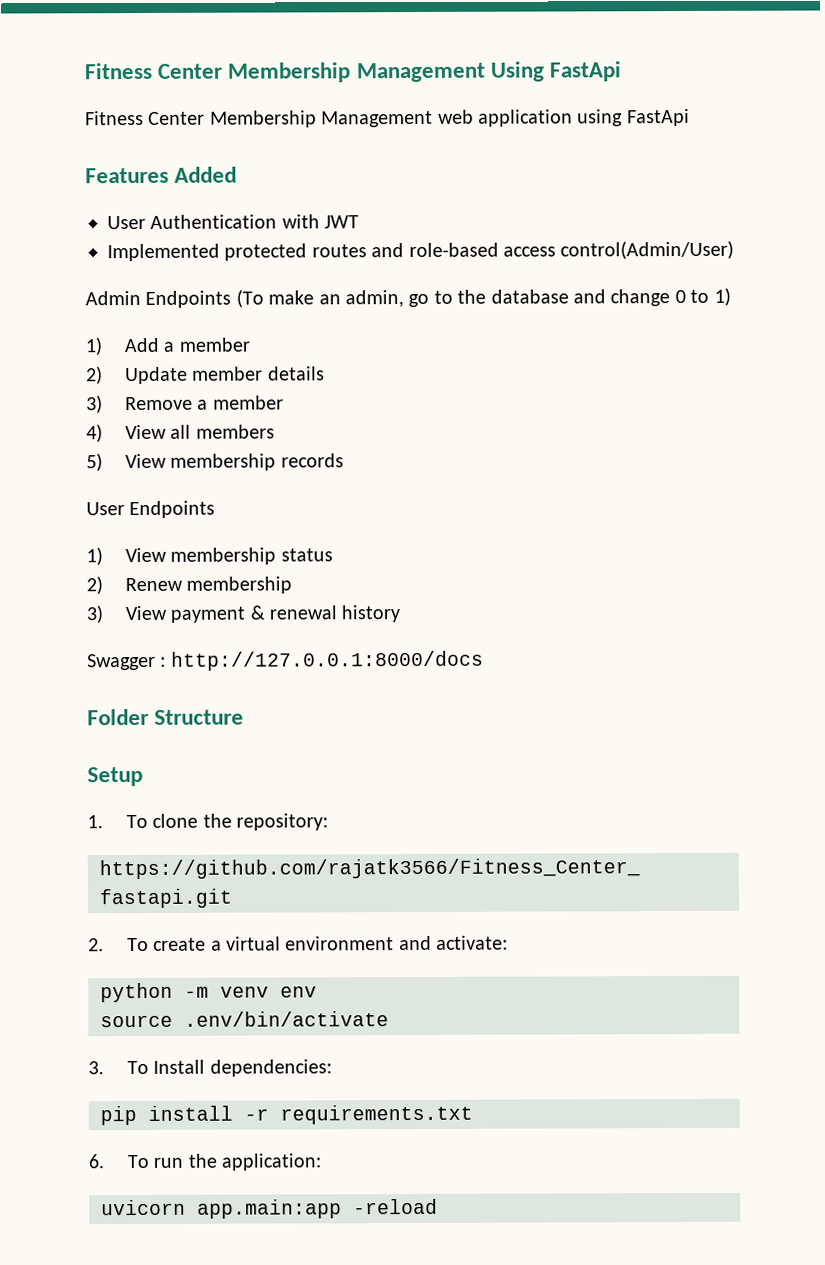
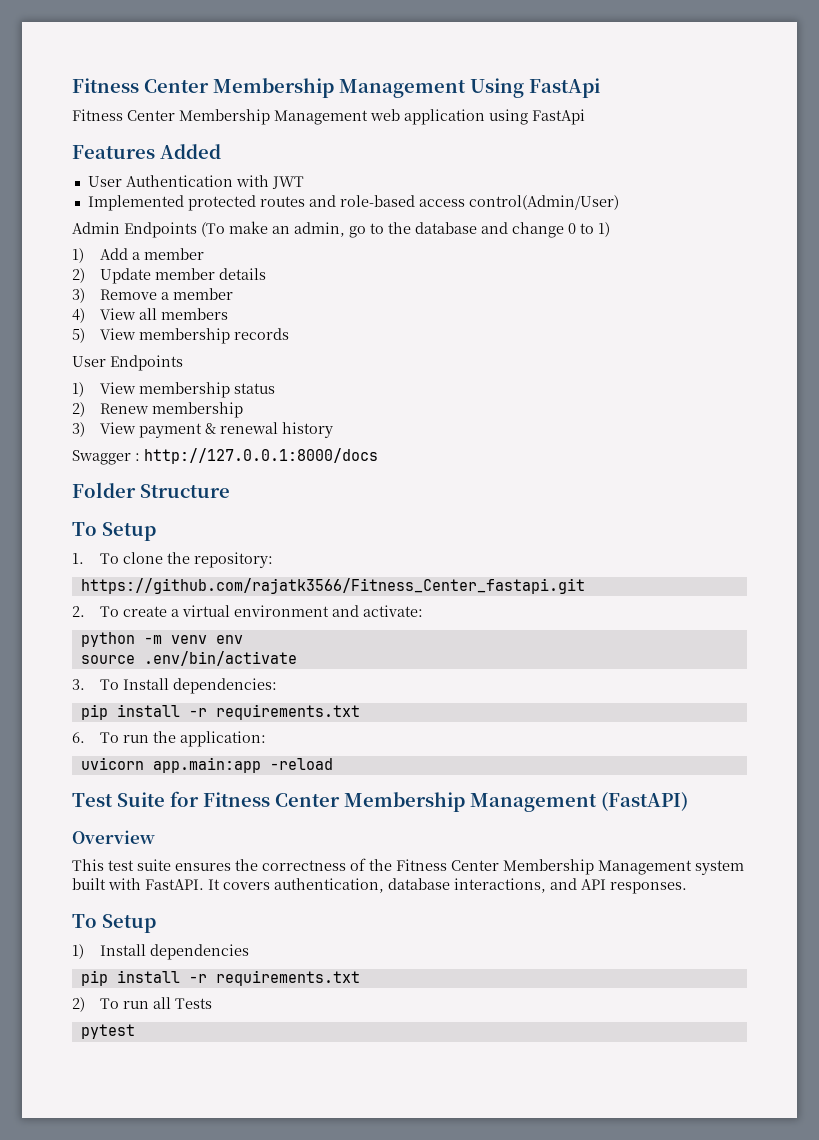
  Folder Structure
- Setup
+ To Setup
+ Test Suite for Fitness Center Membership Management (FastAPI)
+ Overview
+ This test suite ensures the correctness of the Fitness Center Membership Management system built with FastAPI. It covers authentication, database interactions, and API responses.
+ To Setup
+ 1) Install dependencies
+ pip install -r requirements.txt
+ 2) To run all Tests
+ pytest

